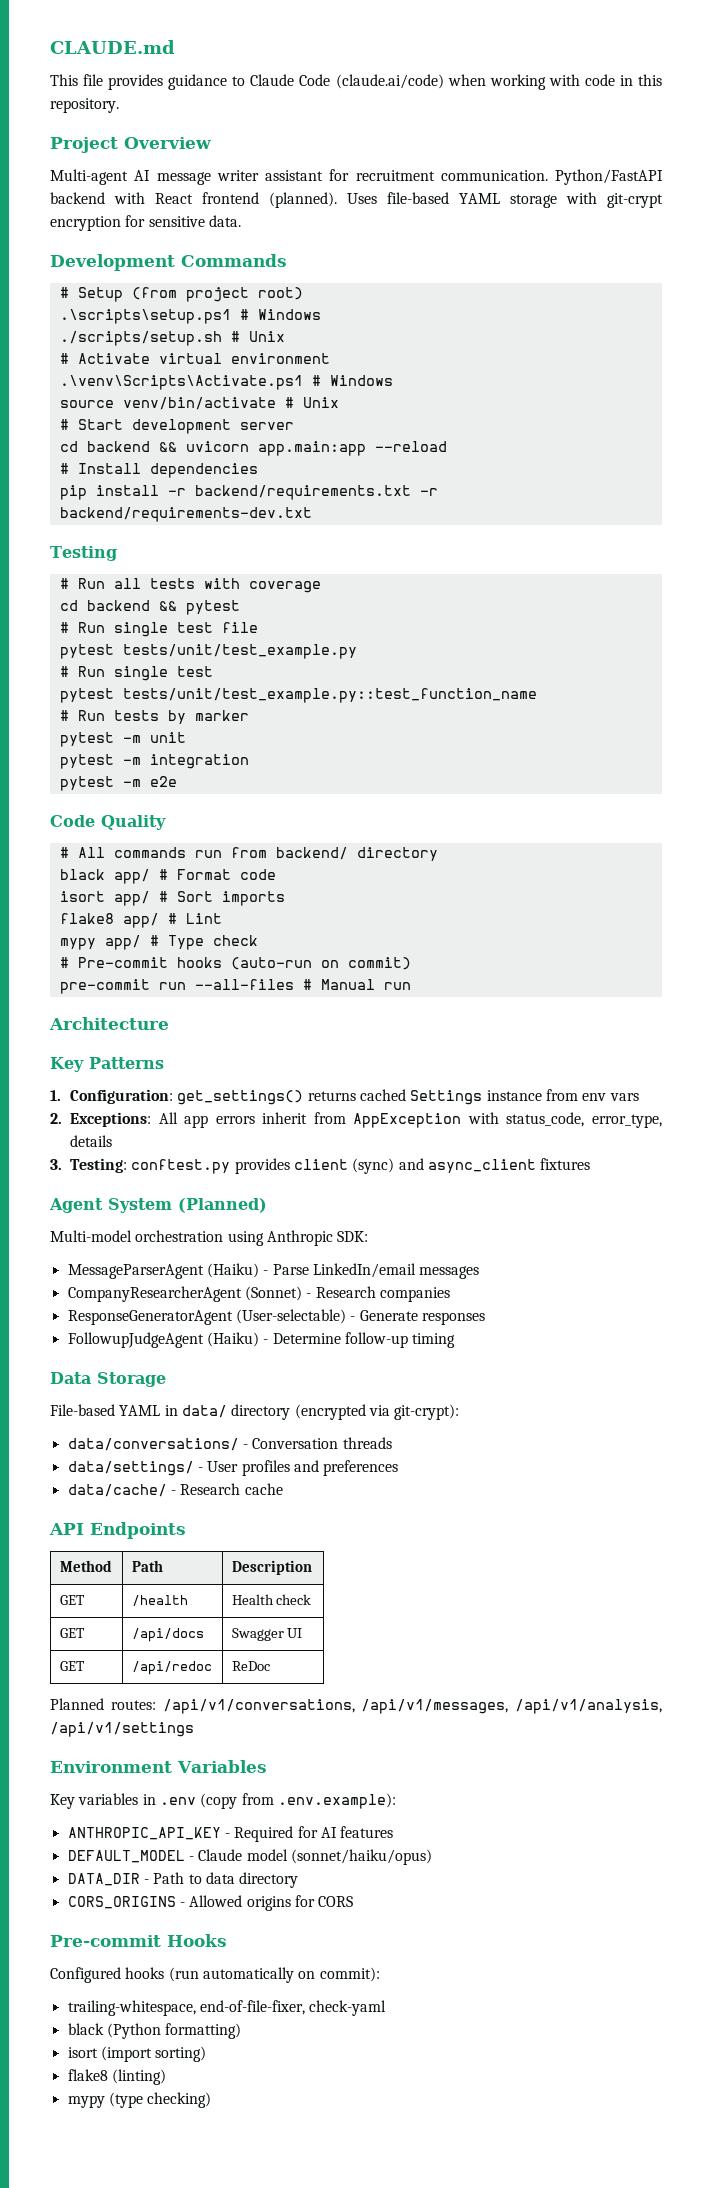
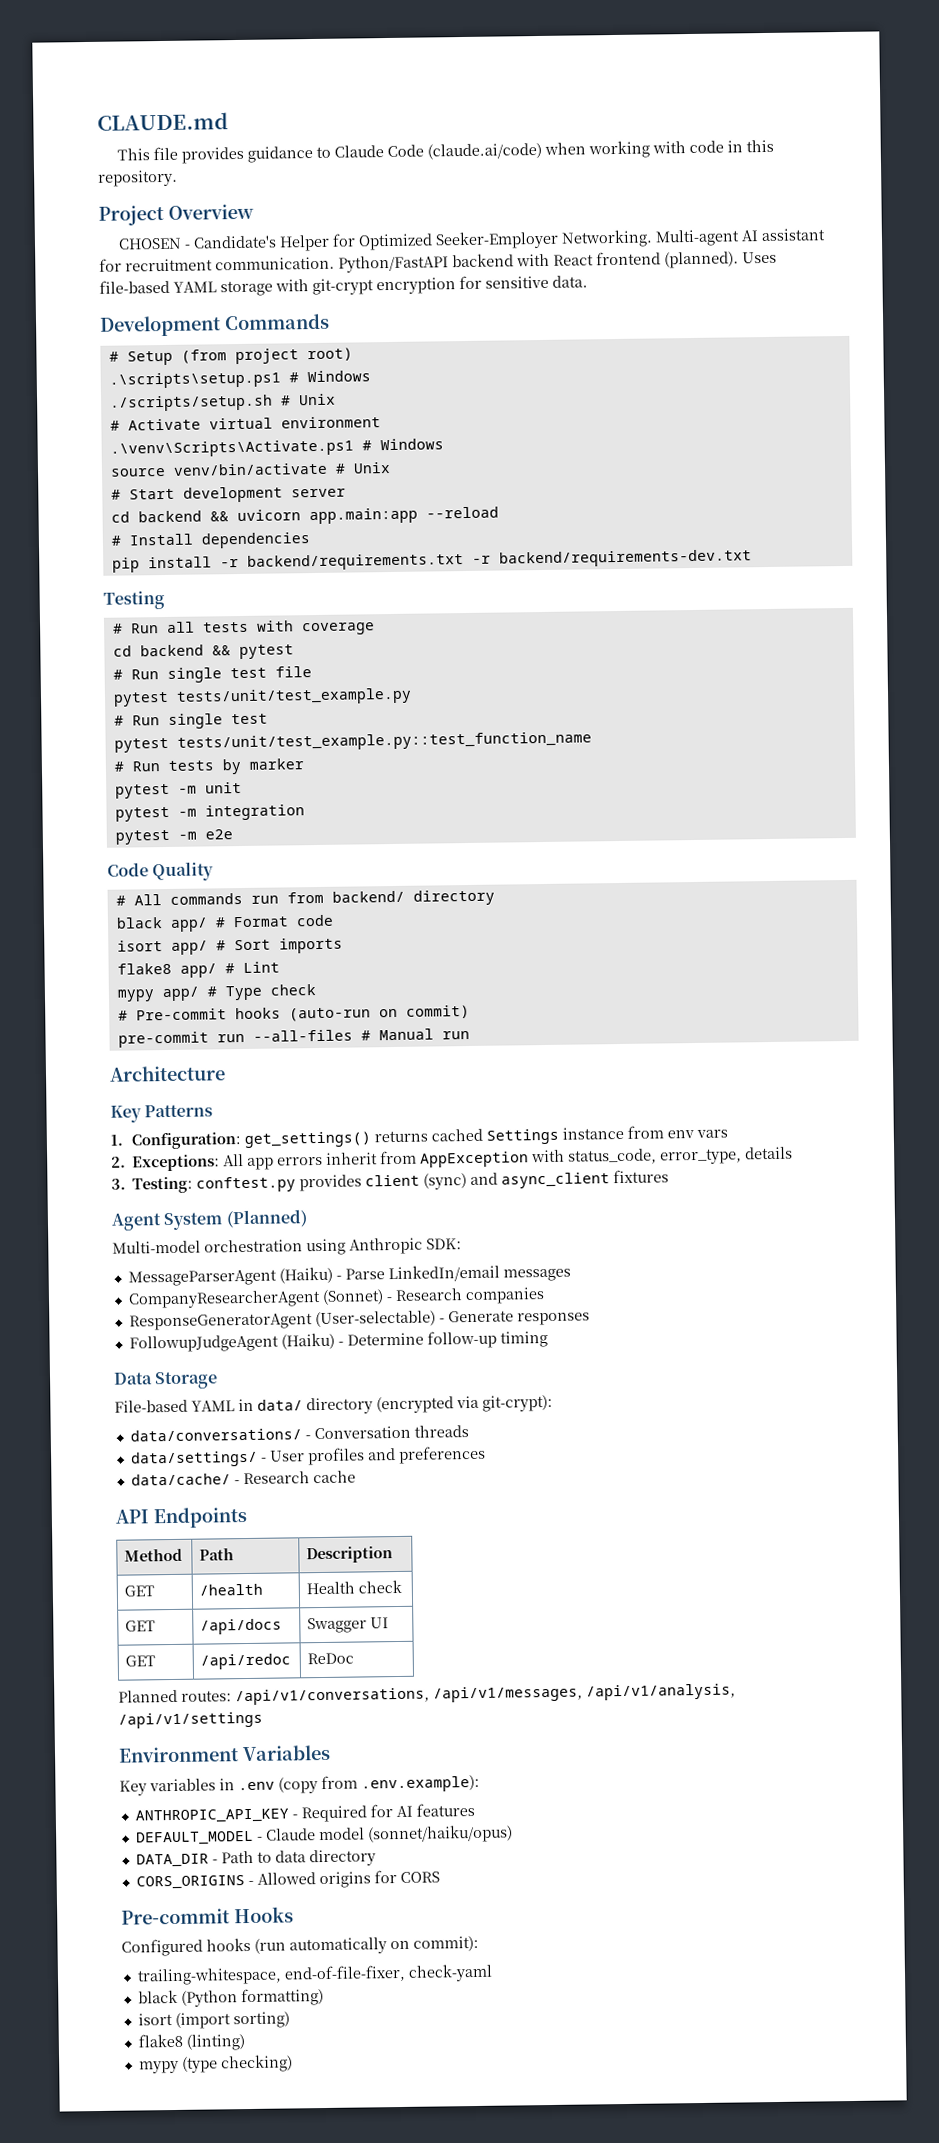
- Multi-agent AI message writer assistant for recruitment communication.
+ CHOSEN - Candidate's Helper for Optimized Seeker-Employer Networking. Multi-agent AI assistant for recruitment communication.

